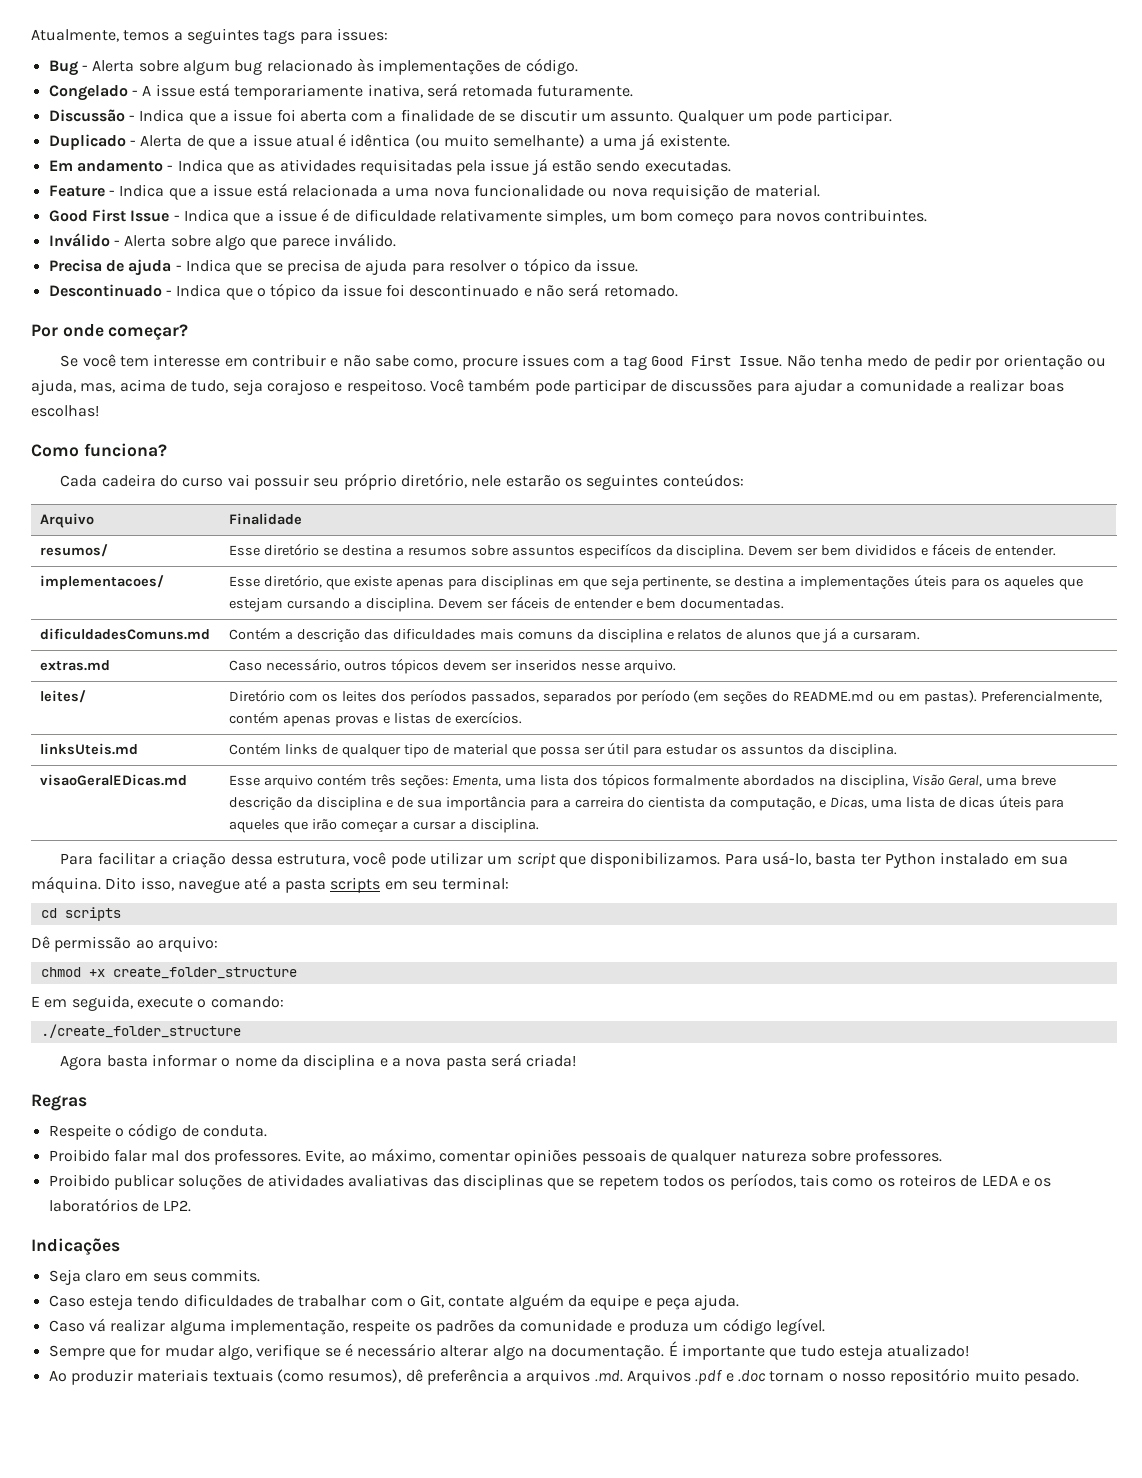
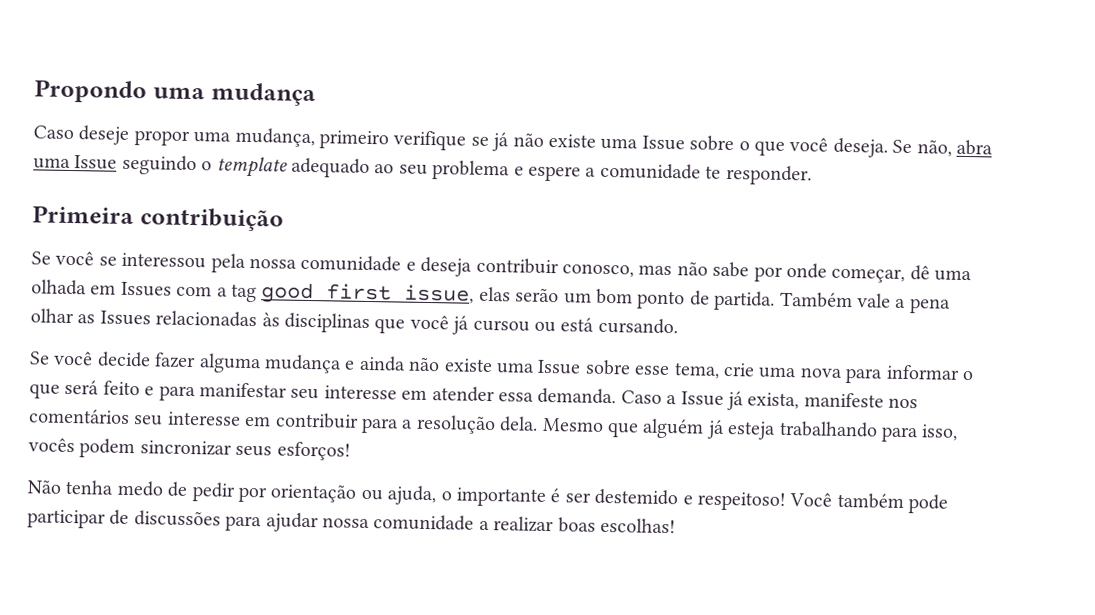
- Atualmente, temos a seguintes tags para issues:
- Bug - Alerta sobre algum bug relacionado às implementações de código.
- Congelado - A issue está temporariamente inativa, será retomada futuramente.
- Discussão - Indica que a issue foi aberta com a finalidade de se discutir um assunto. Qualquer um pode participar.
- Duplicado - Alerta de que a issue atual é idêntica (ou muito semelhante) a uma já existente.
- Em andamento - Indica que as atividades requisitadas pela issue já estão sendo executadas.
- Feature - Indica que a issue está relacionada a uma nova funcionalidade ou nova requisição de material.
- Good First Issue - Indica que a issue é de dificuldade relativamente simples, um bom começo para novos contribuintes.
- Inválido - Alerta sobre algo que parece inválido.
- Precisa de ajuda - Indica que se precisa de ajuda para resolver o tópico da issue.
- Descontinuado - Indica que o tópico da issue foi descontinuado e não será retomado.
- Por onde começar?
- Se você tem interesse em contribuir e não sabe como, procure issues com a tag Good First Issue. Não tenha medo de pedir por orientação ou ajuda, mas, acima de tudo, seja corajoso e respeitoso.
+ Propondo uma mudança
+ Caso deseje propor uma mudança, primeiro verifique se já não existe uma Issue sobre o que você deseja. Se não, abra uma Issue seguindo o template adequado ao seu problema e espere a comunidade te responder.
+ Primeira contribuição
+ Se você se interessou pela nossa comunidade e deseja contribuir conosco, mas não sabe por onde começar, dê uma olhada em Issues com a tag good first issue, elas serão um bom ponto de partida. Também vale a pena olhar as Issues relacionadas às disciplinas que você já cursou ou está cursando.
+ Se você decide fazer alguma mudança e ainda não existe uma Issue sobre esse tema, crie uma nova para informar o que será feito e para manifestar seu interesse em atender essa demanda. Caso a Issue já exista, manifeste nos comentários seu interesse em contribuir para a resolução dela. Mesmo que alguém já esteja trabalhando para isso, vocês podem sincronizar seus esforços!
+ Não tenha medo de pedir por orientação ou ajuda, o importante é ser destemido e respeitoso!
- Você também pode participar de discussões para ajudar a comunidade a realizar boas escolhas!
+ Você também pode participar de discussões para ajudar nossa comunidade a realizar boas escolhas!
- Como funciona?
- Cada cadeira do curso vai possuir seu próprio diretório, nele estarão os seguintes conteúdos:
- Arquivo | Finalidade
- resumos/ | Esse diretório se destina a resumos sobre assuntos especifícos da disciplina. Devem ser bem divididos e fáceis de entender.
- implementacoes/ | Esse diretório, que existe apenas para disciplinas em que seja pertinente, se destina a implementações úteis para os aqueles que estejam cursando a disciplina. Devem ser fáceis de entender e bem documentadas.
- dificuldadesComuns.md | Contém a descrição das dificuldades mais comuns da disciplina e relatos de alunos que já a cursaram.
- extras.md | Caso necessário, outros tópicos devem ser inseridos nesse arquivo.
- leites/ | Diretório com os leites dos períodos passados, separados por período (em seções do README.md ou em pastas). Preferencialmente, contém apenas provas e listas de exercícios.
- linksUteis.md | Contém links de qualquer tipo de material que possa ser útil para estudar os assuntos da disciplina.
- visaoGeralEDicas.md | Esse arquivo contém três seções: Ementa, uma lista dos tópicos formalmente abordados na disciplina, Visão Geral, uma breve descrição da disciplina e de sua importância para a carreira do cientista da computação, e Dicas, uma lista de dicas úteis para aqueles que irão começar a cursar a disciplina.
- Para facilitar a criação dessa estrutura, você pode utilizar um script que disponibilizamos. Para usá-lo, basta ter Python instalado em sua máquina. Dito isso, navegue até a pasta scripts em seu terminal:
- cd scripts
- Dê permissão ao arquivo:
- chmod +x create_folder_structure
- E em seguida, execute o comando:
- ./create_folder_structure
- Agora basta informar o nome da disciplina e a nova pasta será criada!
- Regras
- Respeite o código de conduta.
- Proibido falar mal dos professores. Evite, ao máximo, comentar opiniões pessoais de qualquer natureza sobre professores.
- Proibido publicar soluções de atividades avaliativas das disciplinas que se repetem todos os períodos, tais como os roteiros de LEDA e os laboratórios de LP2.
- Indicações
- Seja claro em seus commits.
- Caso esteja tendo dificuldades de trabalhar com o Git, contate alguém da equipe e peça ajuda.
- Caso vá realizar alguma implementação, respeite os padrões da comunidade e produza um código legível.
- Sempre que for mudar algo, verifique se é necessário alterar algo na documentação. É importante que tudo esteja atualizado!
- Ao produzir materiais textuais (como resumos), dê preferência a arquivos .md. Arquivos .pdf e .doc tornam o nosso repositório muito pesado.

